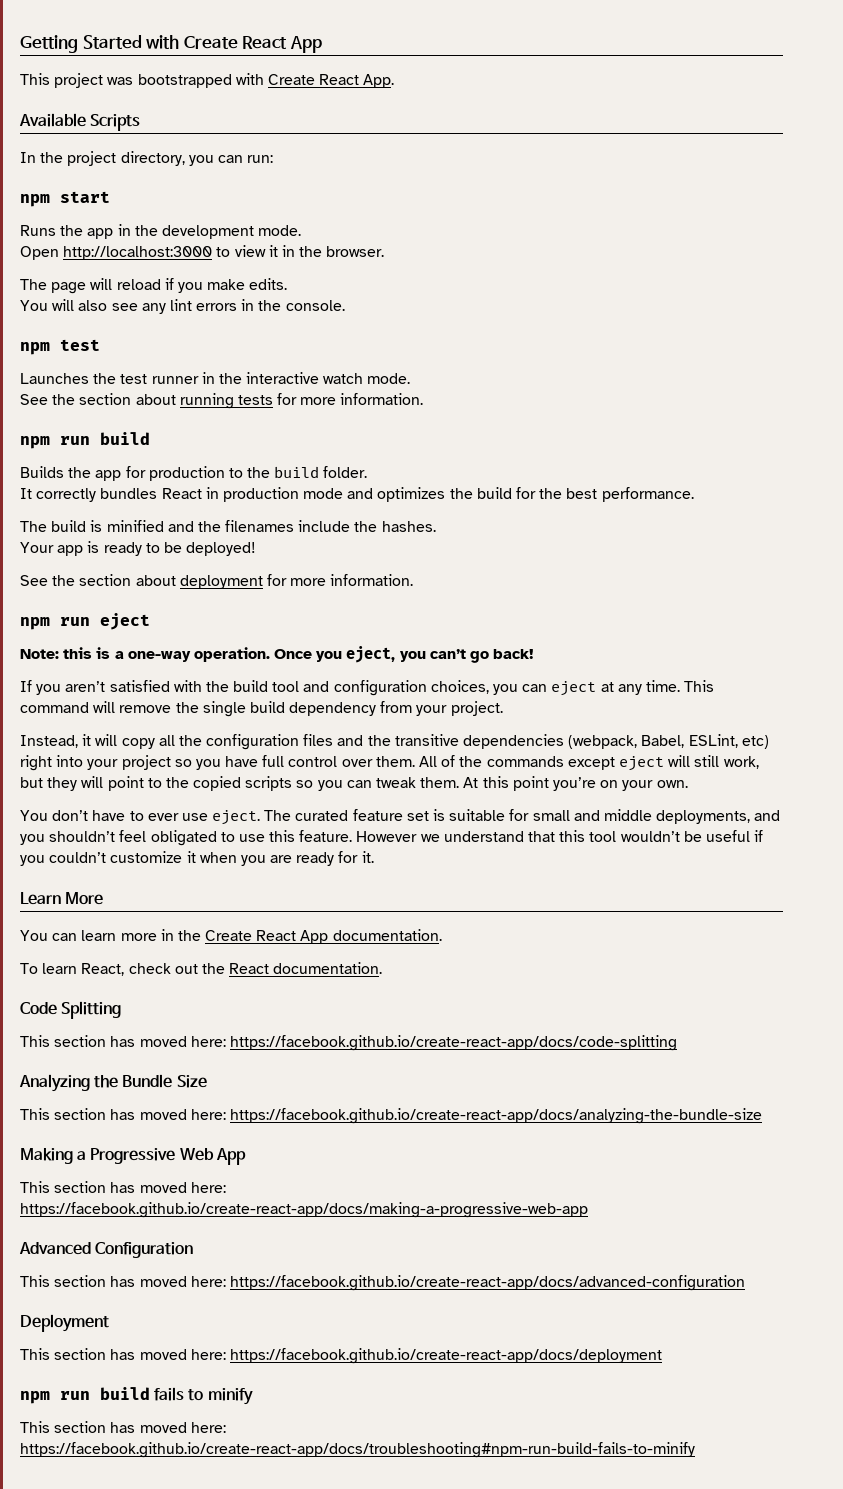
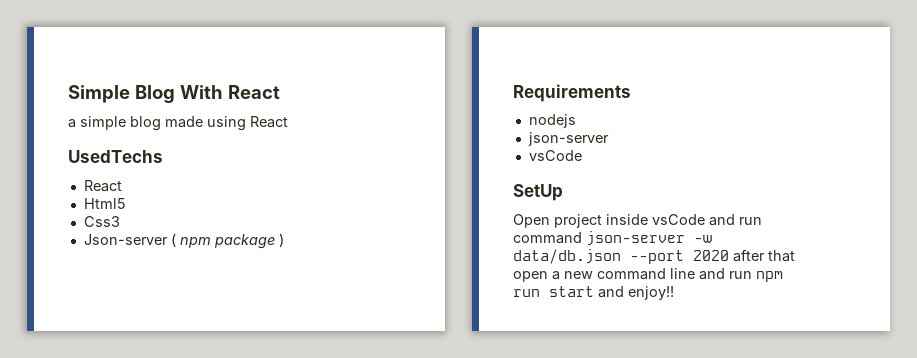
- Getting Started with Create React App
- This project was bootstrapped with Create React App.
- Available Scripts
- In the project directory, you can run:
- npm start
- Runs the app in the development mode.
- Open http://localhost:3000 to view it in the browser.
- The page will reload if you make edits.
- You will also see any lint errors in the console.
- npm test
- Launches the test runner in the interactive watch mode.
- See the section about running tests for more information.
- npm run build
- Builds the app for production to the build folder.
- It correctly bundles React in production mode and optimizes the build for the best performance.
- The build is minified and the filenames include the hashes.
- Your app is ready to be deployed!
- See the section about deployment for more information.
- npm run eject
- Note: this is a one-way operation. Once you eject, you can’t go back!
- If you aren’t satisfied with the build tool and configuration choices, you can eject at any time. This command will remove the single build dependency from your project.
- Instead, it will copy all the configuration files and the transitive dependencies (webpack, Babel, ESLint, etc) right into your project so you have full control over them. All of the commands except eject will still work, but they will point to the copied scripts so you can tweak them. At this point you’re on your own.
- You don’t have to ever use eject. The curated feature set is suitable for small and middle deployments, and you shouldn’t feel obligated to use this feature. However we understand that this tool wouldn’t be useful if you couldn’t customize it when you are ready for it.
- Learn More
- You can learn more in the Create React App documentation.
- To learn React, check out the React documentation.
- Code Splitting
- This section has moved here: https://facebook.github.io/create-react-app/docs/code-splitting
- Analyzing the Bundle Size
- This section has moved here: https://facebook.github.io/create-react-app/docs/analyzing-the-bundle-size
- Making a Progressive Web App
- This section has moved here: https://facebook.github.io/create-react-app/docs/making-a-progressive-web-app
- Advanced Configuration
- This section has moved here: https://facebook.github.io/create-react-app/docs/advanced-configuration
- Deployment
- This section has moved here: https://facebook.github.io/create-react-app/docs/deployment
- npm run build fails to minify
- This section has moved here: https://facebook.github.io/create-react-app/docs/troubleshooting#npm-run-build-fails-to-minify
+ Simple Blog With React
+ a simple blog made using React
+ UsedTechs
+ React
+ Html5
+ Css3
+ Json-server ( npm package )
+ Requirements
+ nodejs
+ json-server
+ vsCode
+ SetUp
+ Open project inside vsCode and run command json-server -w data/db.json --port 2020 after that open a new command line and run npm run start and enjoy!!

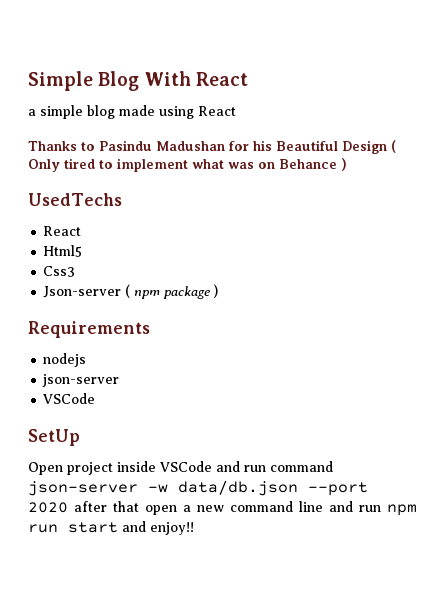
+ Thanks to Pasindu Madushan for his Beautiful Design ( Only tired to implement what was on Behance )
  nodejs
  json-server
- vsCode
+ VSCode
- Open project inside vsCode and run command json-server -w data/db.json --port 2020 after that open a new command line and run npm run start and enjoy!!
+ Open project inside VSCode and run command json-server -w data/db.json --port 2020 after that open a new command line and run npm run start and enjoy!!

